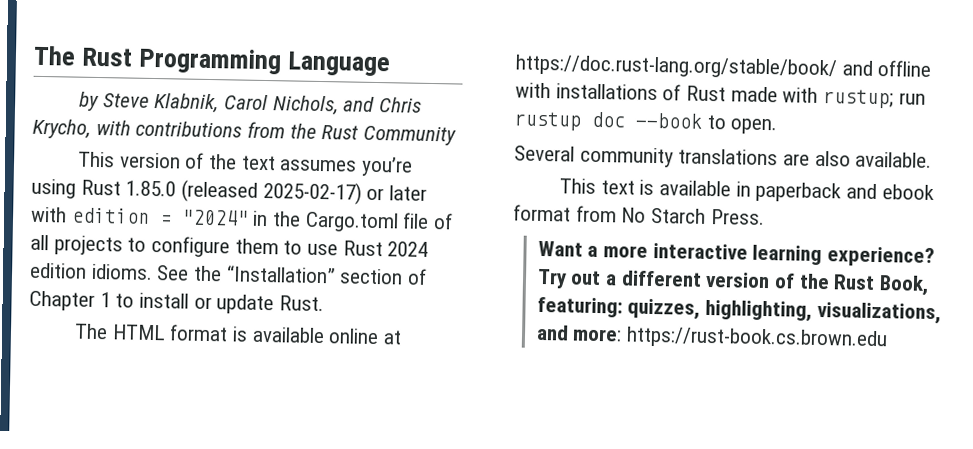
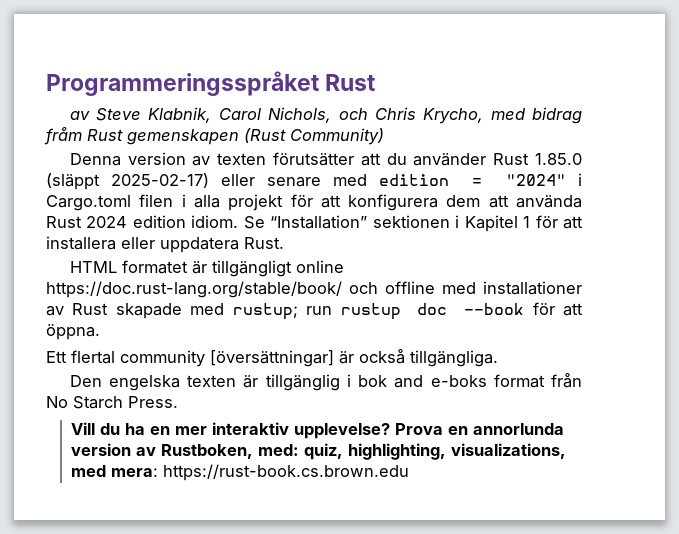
- The Rust Programming Language
- by Steve Klabnik, Carol Nichols, and Chris Krycho, with contributions from the Rust Community
- This version of the text assumes you’re using Rust 1.85.0 (released 2025-02-17) or later with edition = "2024" in the Cargo.toml file of all projects to configure them to use Rust 2024 edition idioms. See the “Installation” section of Chapter 1 to install or update Rust.
- The HTML format is available online at https://doc.rust-lang.org/stable/book/ and offline with installations of Rust made with rustup; run rustup doc --book to open.
- Several community translations are also available.
- This text is available in paperback and ebook format from No Starch Press.
- Want a more interactive learning experience? Try out a different version of the Rust Book, featuring: quizzes, highlighting, visualizations, and more: https://rust-book.cs.brown.edu
+ Programmeringsspråket Rust
+ av Steve Klabnik, Carol Nichols, och Chris Krycho, med bidrag fråm Rust gemenskapen (Rust Community)
+ Denna version av texten förutsätter att du använder Rust 1.85.0 (släppt 2025-02-17) eller senare med edition = "2024" i Cargo.toml filen i alla projekt för att konfigurera dem att använda Rust 2024 edition idiom. Se “Installation” sektionen i Kapitel 1 för att installera eller uppdatera Rust.
+ HTML formatet är tillgängligt online https://doc.rust-lang.org/stable/book/ och offline med installationer av Rust skapade med rustup; run rustup doc --book för att öppna.
+ Ett flertal community [översättningar] är också tillgängliga.
+ Den engelska texten är tillgänglig i bok and e-boks format från No Starch Press.
+ Vill du ha en mer interaktiv upplevelse? Prova en annorlunda version av Rustboken, med: quiz, highlighting, visualizations, med mera: https://rust-book.cs.brown.edu

